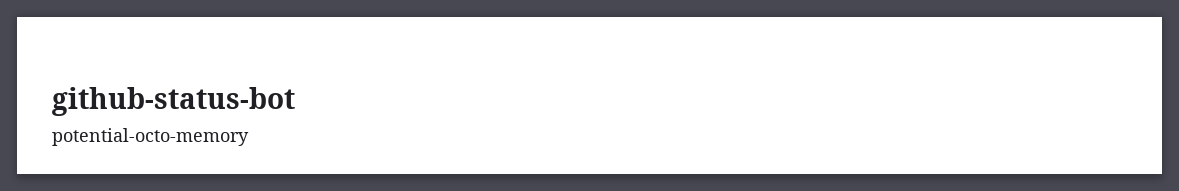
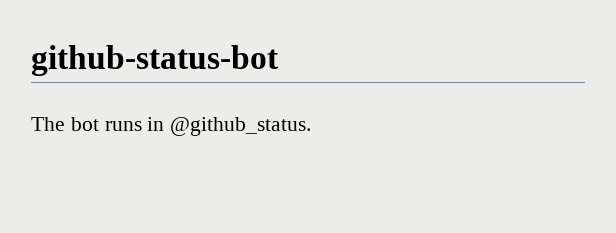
- potential-octo-memory
+ The bot runs in @github_status.

